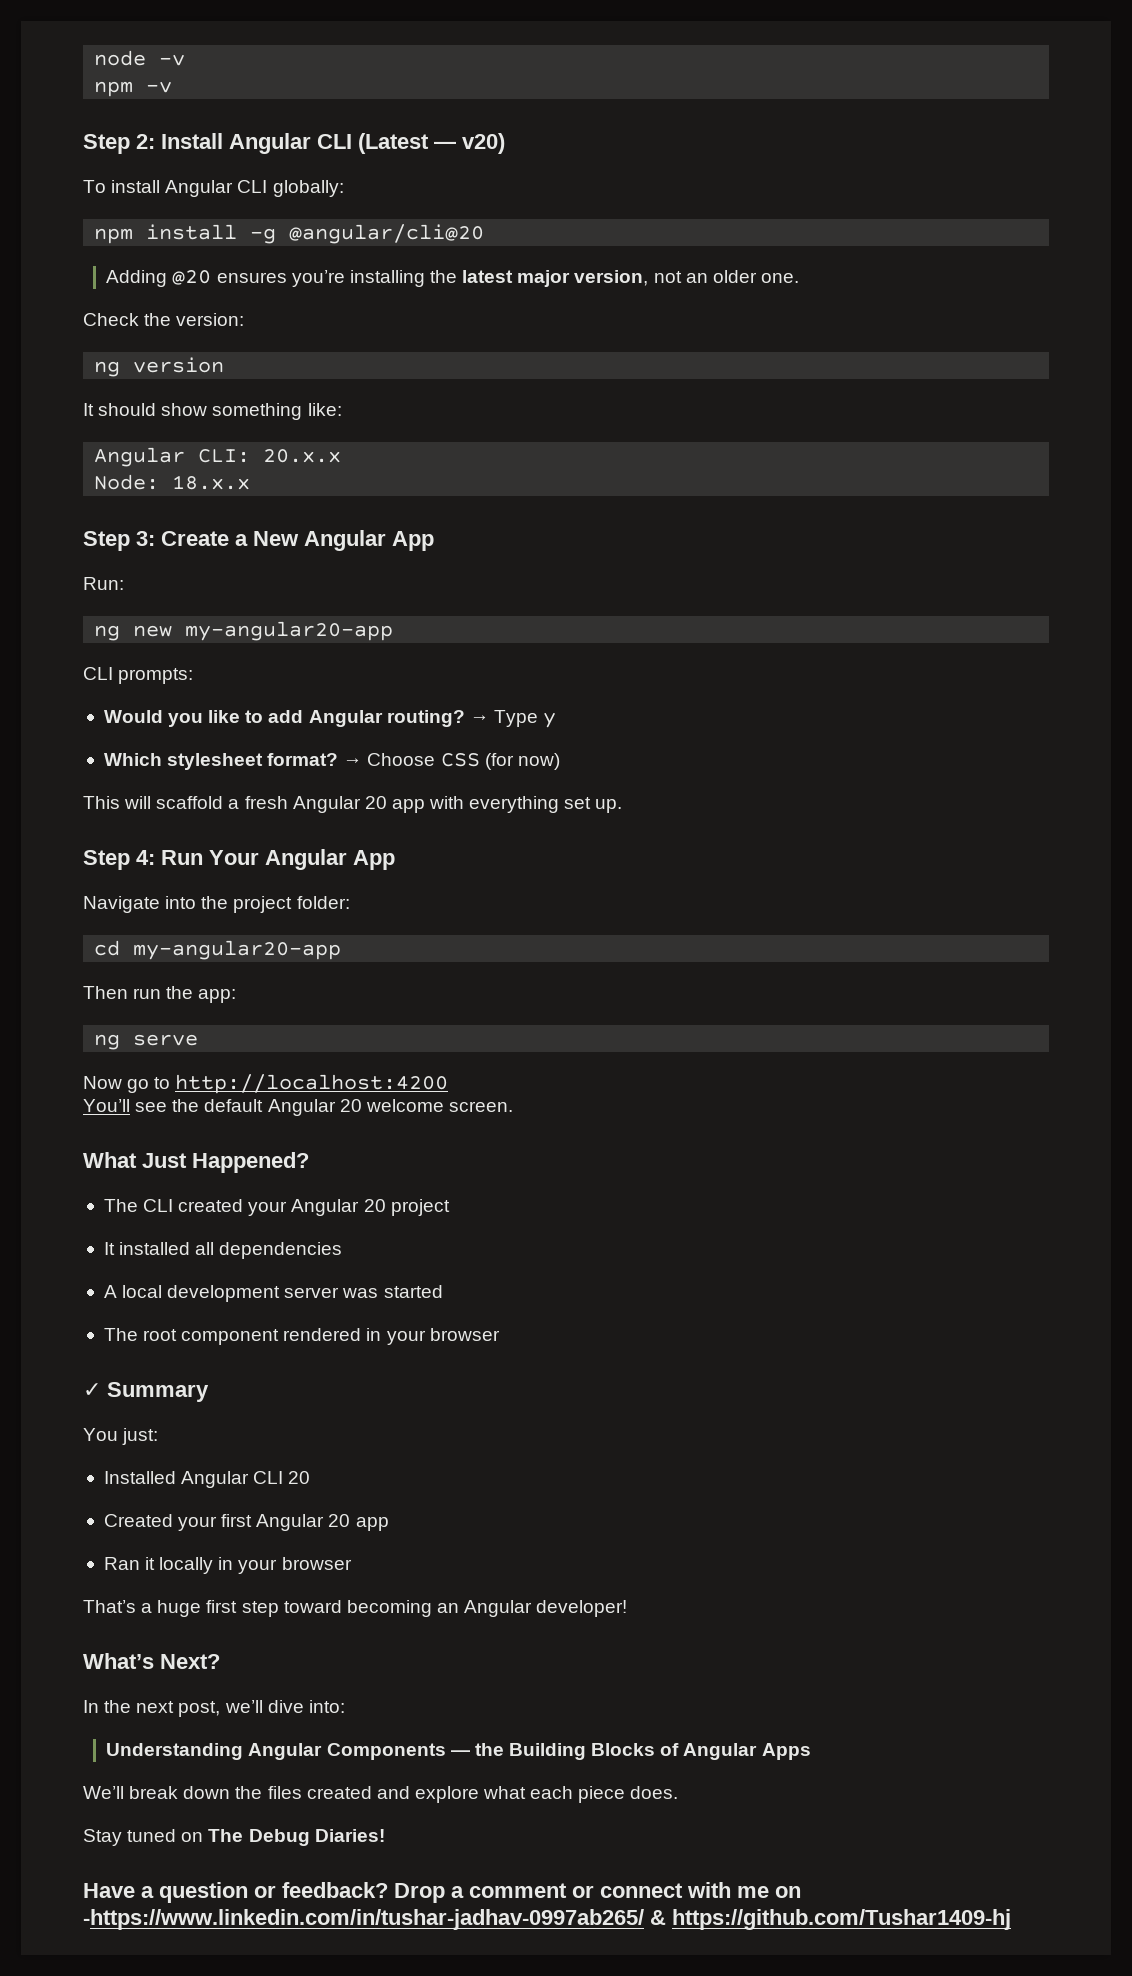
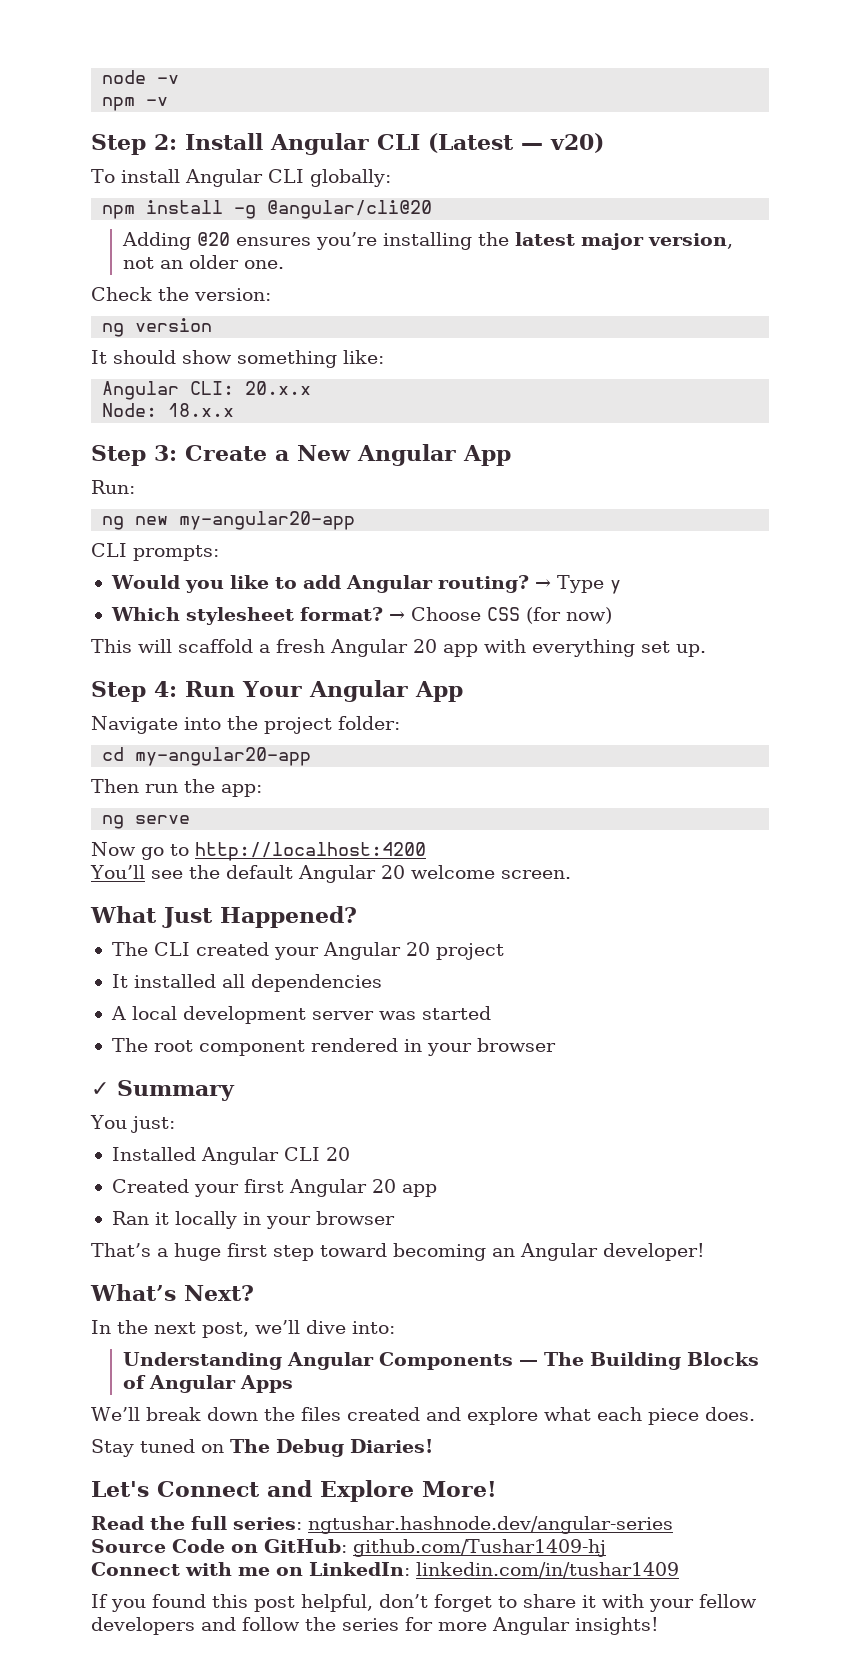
- Understanding Angular Components — the Building Blocks of Angular Apps
+ Understanding Angular Components — The Building Blocks of Angular Apps
- Have a question or feedback? Drop a comment or connect with me on -https://www.linkedin.com/in/tushar-jadhav-0997ab265/ & https://github.com/Tushar1409-hj
+ Let's Connect and Explore More!
+ Read the full series: ngtushar.hashnode.dev/angular-series
+ Source Code on GitHub: github.com/Tushar1409-hj
+ Connect with me on LinkedIn: linkedin.com/in/tushar1409
+ If you found this post helpful, don’t forget to share it with your fellow developers and follow the series for more Angular insights!

